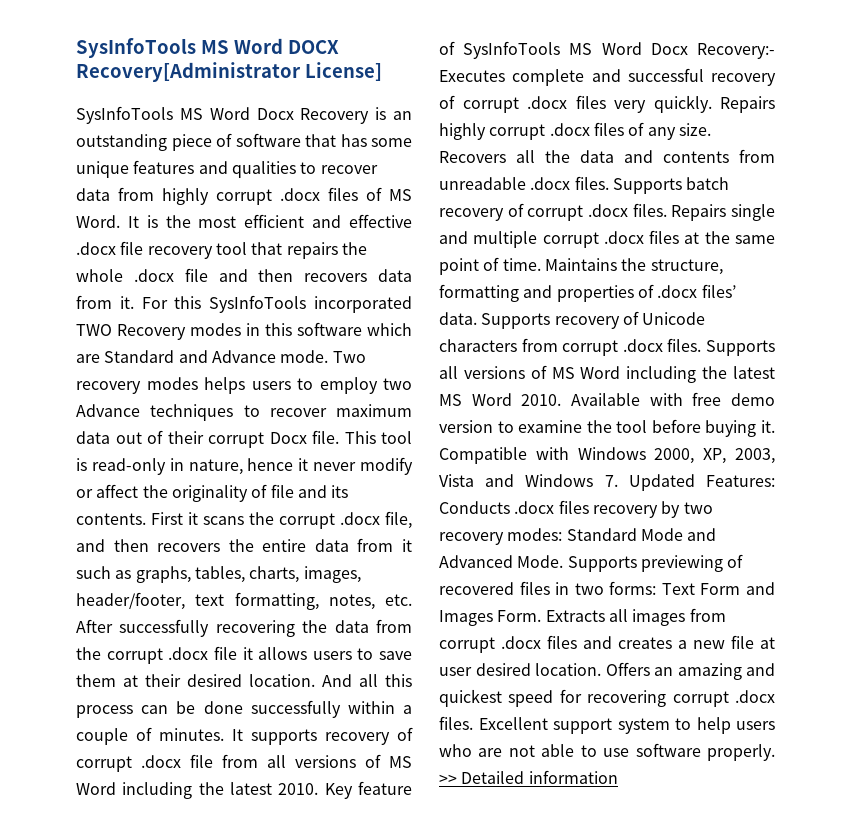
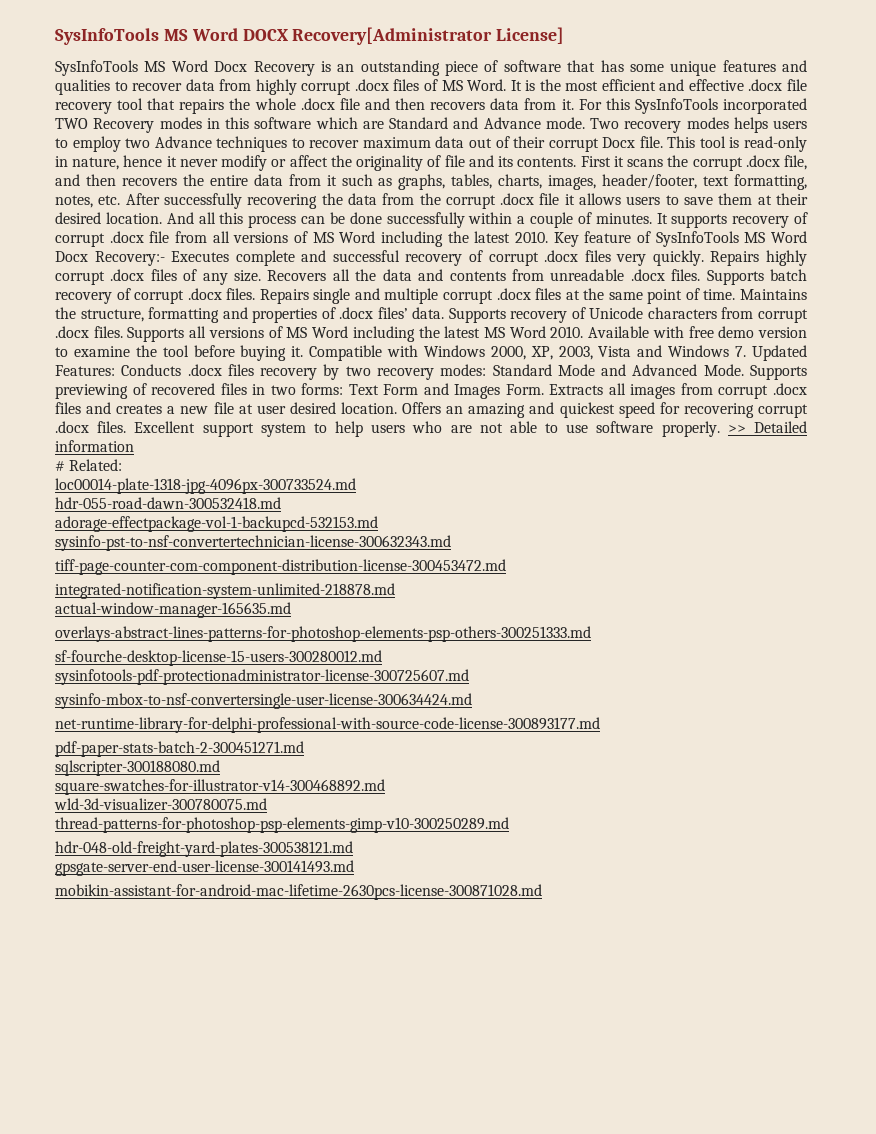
+ # Related:
+ loc00014-plate-1318-jpg-4096px-300733524.md
+ hdr-055-road-dawn-300532418.md
+ adorage-effectpackage-vol-1-backupcd-532153.md
+ sysinfo-pst-to-nsf-convertertechnician-license-300632343.md
+ tiff-page-counter-com-component-distribution-license-300453472.md
+ integrated-notification-system-unlimited-218878.md
+ actual-window-manager-165635.md
+ overlays-abstract-lines-patterns-for-photoshop-elements-psp-others-300251333.md
+ sf-fourche-desktop-license-15-users-300280012.md
+ sysinfotools-pdf-protectionadministrator-license-300725607.md
+ sysinfo-mbox-to-nsf-convertersingle-user-license-300634424.md
+ net-runtime-library-for-delphi-professional-with-source-code-license-300893177.md
+ pdf-paper-stats-batch-2-300451271.md
+ sqlscripter-300188080.md
+ square-swatches-for-illustrator-v14-300468892.md
+ wld-3d-visualizer-300780075.md
+ thread-patterns-for-photoshop-psp-elements-gimp-v10-300250289.md
+ hdr-048-old-freight-yard-plates-300538121.md
+ gpsgate-server-end-user-license-300141493.md
+ mobikin-assistant-for-android-mac-lifetime-2630pcs-license-300871028.md

